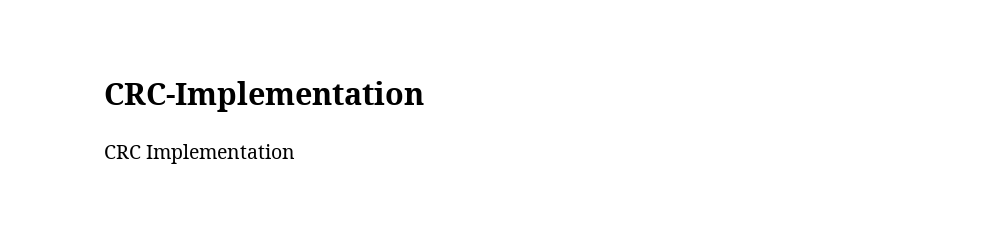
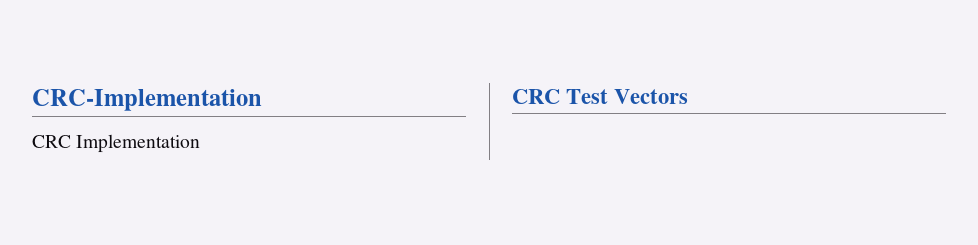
+ CRC Test Vectors

